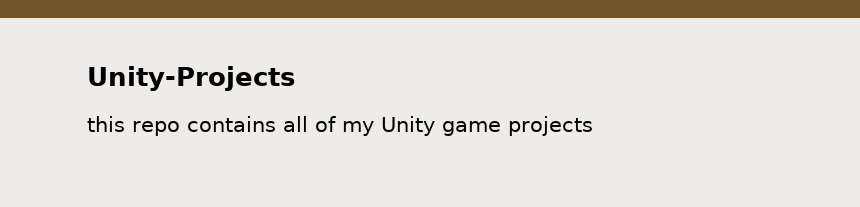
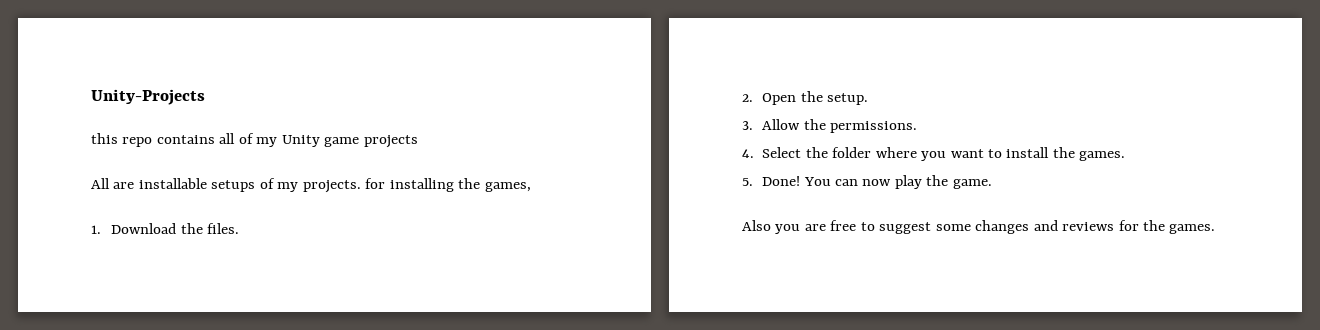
+ All are installable setups of my projects. for installing the games,
+ 1. Download the files.
+ 2. Open the setup.
+ 3. Allow the permissions.
+ 4. Select the folder where you want to install the games.
+ 5. Done! You can now play the game.
+ Also you are free to suggest some changes and reviews for the games.

